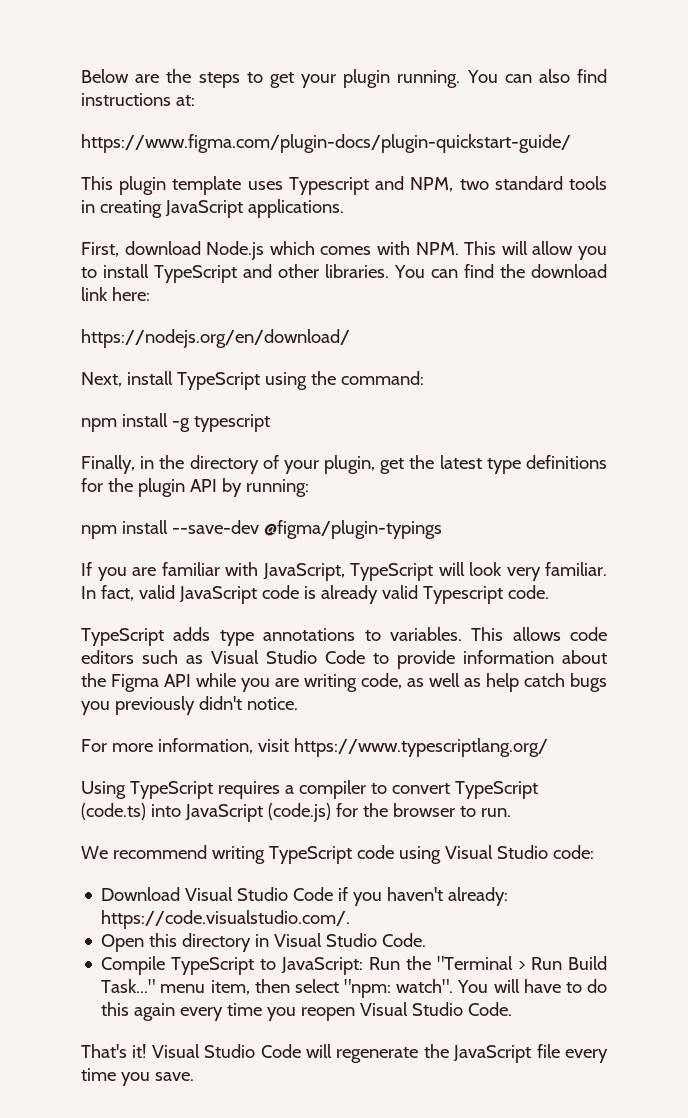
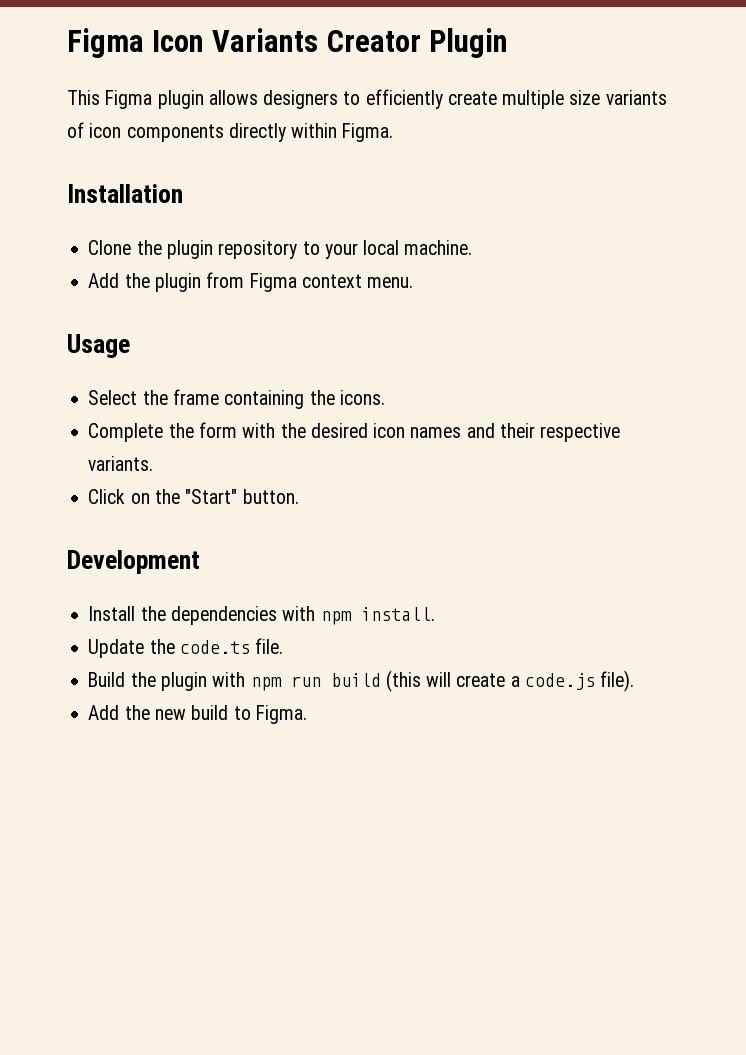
- Below are the steps to get your plugin running. You can also find instructions at:
- https://www.figma.com/plugin-docs/plugin-quickstart-guide/
- This plugin template uses Typescript and NPM, two standard tools in creating JavaScript applications.
- First, download Node.js which comes with NPM. This will allow you to install TypeScript and other libraries. You can find the download link here:
- https://nodejs.org/en/download/
- Next, install TypeScript using the command:
- npm install -g typescript
- Finally, in the directory of your plugin, get the latest type definitions for the plugin API by running:
- npm install --save-dev @figma/plugin-typings
- If you are familiar with JavaScript, TypeScript will look very familiar. In fact, valid JavaScript code is already valid Typescript code.
- TypeScript adds type annotations to variables. This allows code editors such as Visual Studio Code to provide information about the Figma API while you are writing code, as well as help catch bugs you previously didn't notice.
- For more information, visit https://www.typescriptlang.org/
- Using TypeScript requires a compiler to convert TypeScript (code.ts) into JavaScript (code.js) for the browser to run.
- We recommend writing TypeScript code using Visual Studio code:
- Download Visual Studio Code if you haven't already: https://code.visualstudio.com/.
- Open this directory in Visual Studio Code.
- Compile TypeScript to JavaScript: Run the "Terminal > Run Build Task..." menu item, then select "npm: watch". You will have to do this again every time you reopen Visual Studio Code.
- That's it! Visual Studio Code will regenerate the JavaScript file every time you save.
+ Figma Icon Variants Creator Plugin
+ This Figma plugin allows designers to efficiently create multiple size variants of icon components directly within Figma.
+ Installation
+ Clone the plugin repository to your local machine.
+ Add the plugin from Figma context menu.
+ Usage
+ Select the frame containing the icons.
+ Complete the form with the desired icon names and their respective variants.
+ Click on the "Start" button.
+ Development
+ Install the dependencies with npm install.
+ Update the code.ts file.
+ Build the plugin with npm run build (this will create a code.js file).
+ Add the new build to Figma.

